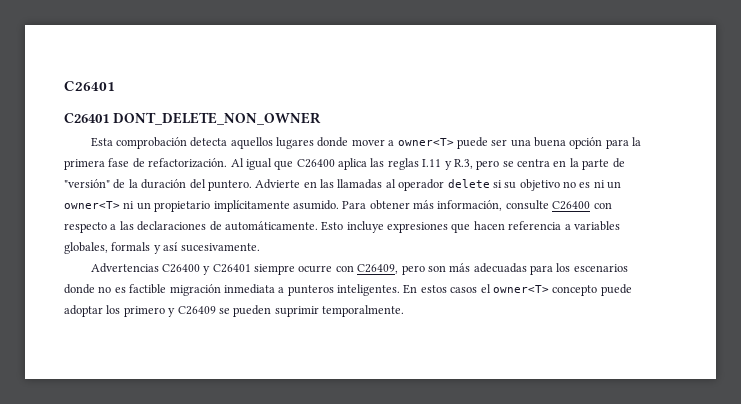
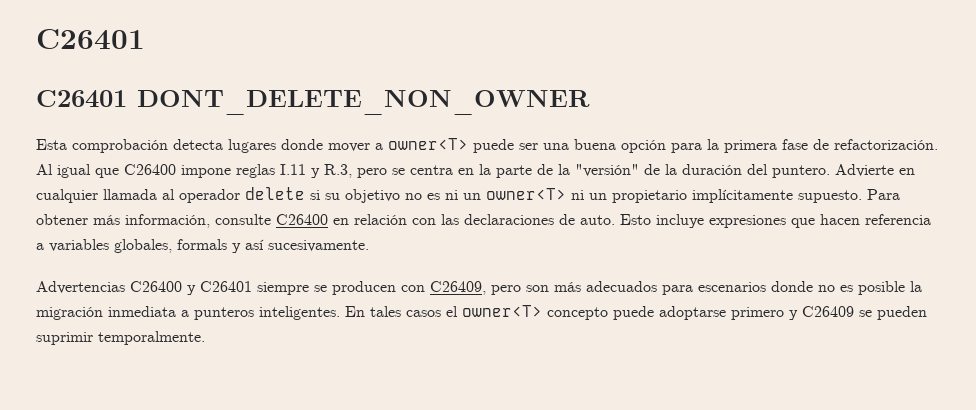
- Esta comprobación detecta aquellos lugares donde mover a owner<T> puede ser una buena opción para la primera fase de refactorización.
+ Esta comprobación detecta lugares donde mover a owner<T> puede ser una buena opción para la primera fase de refactorización.
- Al igual que C26400 aplica las reglas I.11 y R.3, pero se centra en la parte de "versión" de la duración del puntero.
+ Al igual que C26400 impone reglas I.11 y R.3, pero se centra en la parte de la "versión" de la duración del puntero.
- Advierte en las llamadas al operador delete si su objetivo no es ni un owner<T> ni un propietario implícitamente asumido.
+ Advierte en cualquier llamada al operador delete si su objetivo no es ni un owner<T> ni un propietario implícitamente supuesto.
- Para obtener más información, consulte C26400 con respecto a las declaraciones de automáticamente.
+ Para obtener más información, consulte C26400 en relación con las declaraciones de auto.
- Advertencias C26400 y C26401 siempre ocurre con C26409, pero son más adecuadas para los escenarios donde no es factible migración inmediata a punteros inteligentes.
+ Advertencias C26400 y C26401 siempre se producen con C26409, pero son más adecuados para escenarios donde no es posible la migración inmediata a punteros inteligentes.
- En estos casos el owner<T> concepto puede adoptar los primero y C26409 se pueden suprimir temporalmente.
+ En tales casos el owner<T> concepto puede adoptarse primero y C26409 se pueden suprimir temporalmente.

